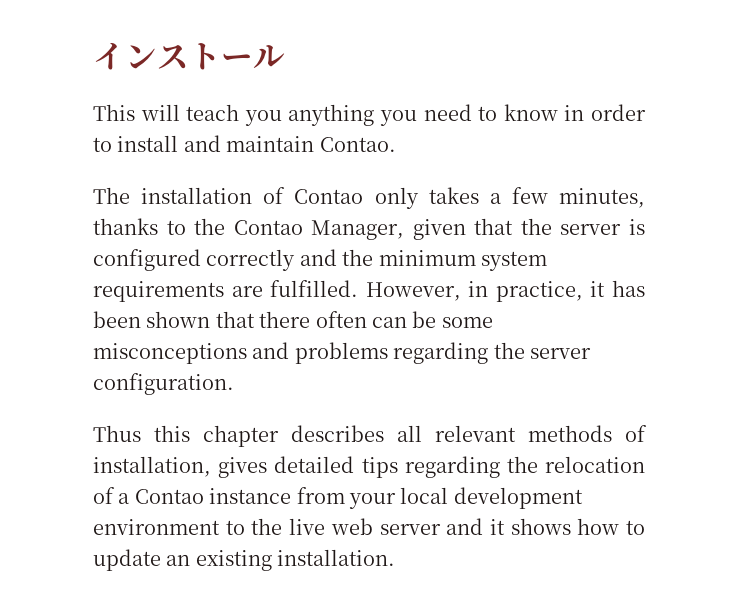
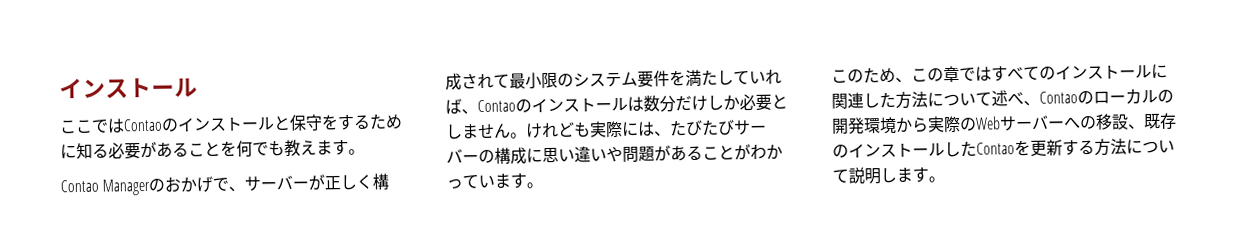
- This will teach you anything you need to know in order to install and maintain Contao.
- The installation of Contao only takes a few minutes, thanks to the Contao Manager, given that the server is configured correctly and the minimum system requirements are fulfilled. However, in practice, it has been shown that there often can be some misconceptions and problems regarding the server configuration.
- Thus this chapter describes all relevant methods of installation, gives detailed tips regarding the relocation of a Contao instance from your local development environment to the live web server and it shows how to update an existing installation.
+ ここではContaoのインストールと保守をするために知る必要があることを何でも教えます。
+ Contao Managerのおかげで、サーバーが正しく構成されて最小限のシステム要件を満たしていれば、Contaoのインストールは数分だけしか必要としません。けれども実際には、たびたびサーバーの構成に思い違いや問題があることがわかっています。
+ このため、この章ではすべてのインストールに関連した方法について述べ、Contaoのローカルの開発環境から実際のWebサーバーへの移設、既存のインストールしたContaoを更新する方法について説明します。

